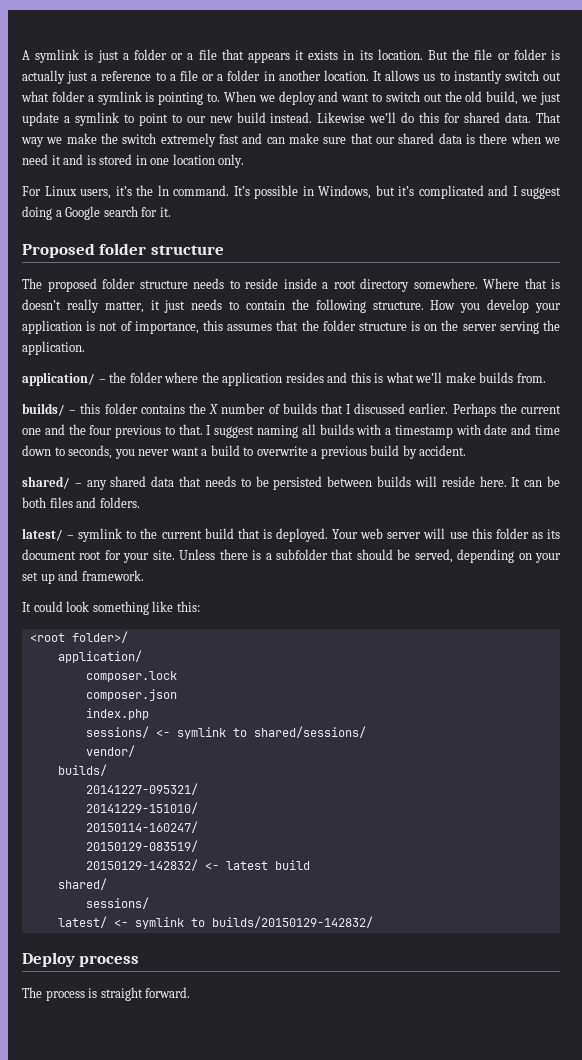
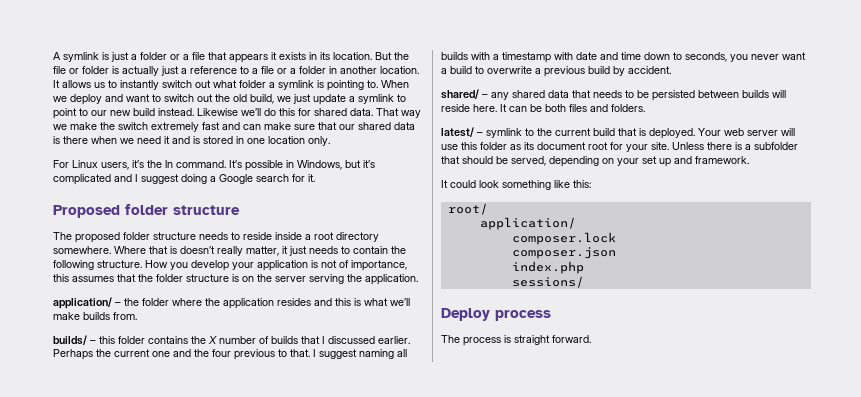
- <root folder>/
+ root/
- sessions/ <- symlink to shared/sessions/
- vendor/
- builds/
- 20141227-095321/
- 20141229-151010/
- 20150114-160247/
- 20150129-083519/
- 20150129-142832/ <- latest build
- shared/
  sessions/
- latest/ <- symlink to builds/20150129-142832/

